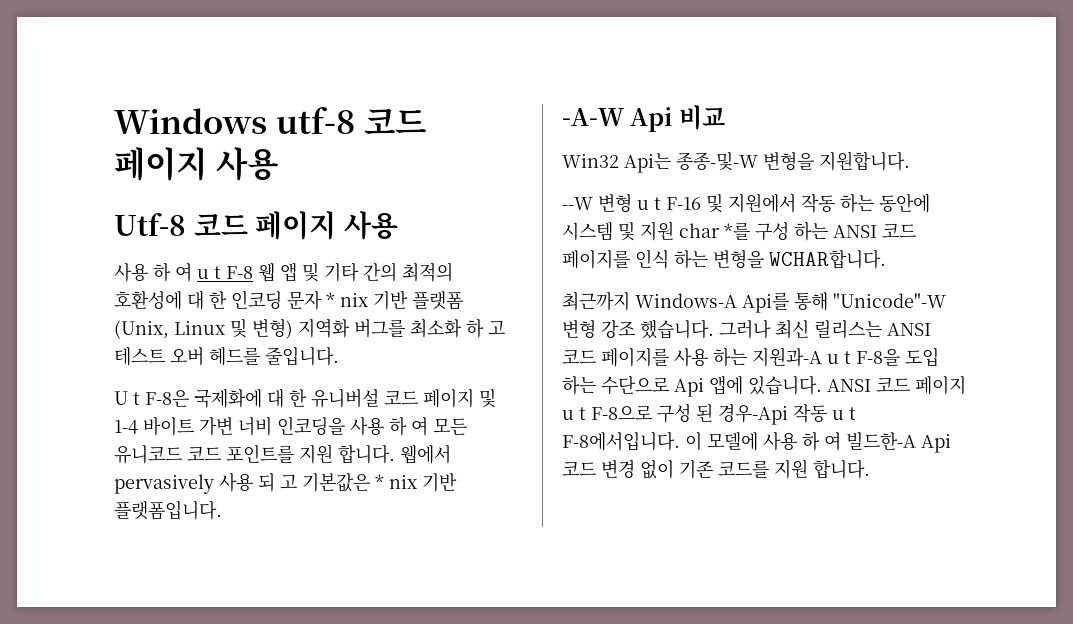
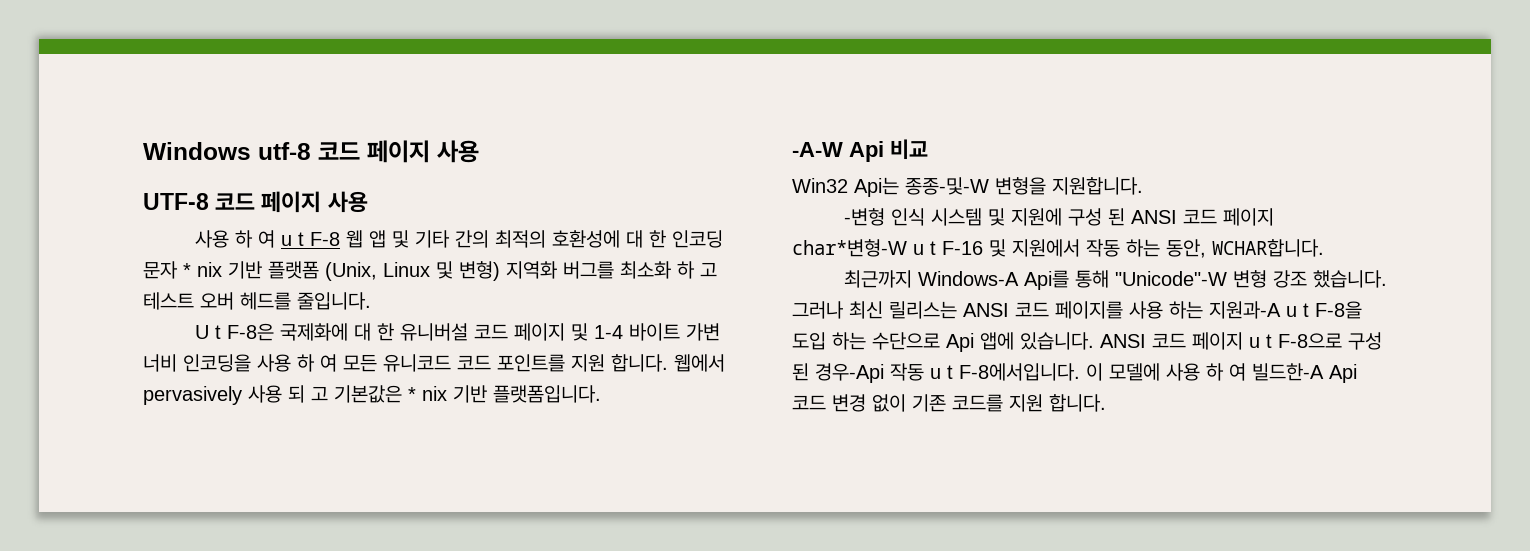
- Utf-8 코드 페이지 사용
+ UTF-8 코드 페이지 사용
- --W 변형 u t F-16 및 지원에서 작동 하는 동안에 시스템 및 지원 char *를 구성 하는 ANSI 코드 페이지를 인식 하는 변형을 WCHAR합니다.
+ -변형 인식 시스템 및 지원에 구성 된 ANSI 코드 페이지 char*변형-W u t F-16 및 지원에서 작동 하는 동안, WCHAR합니다.

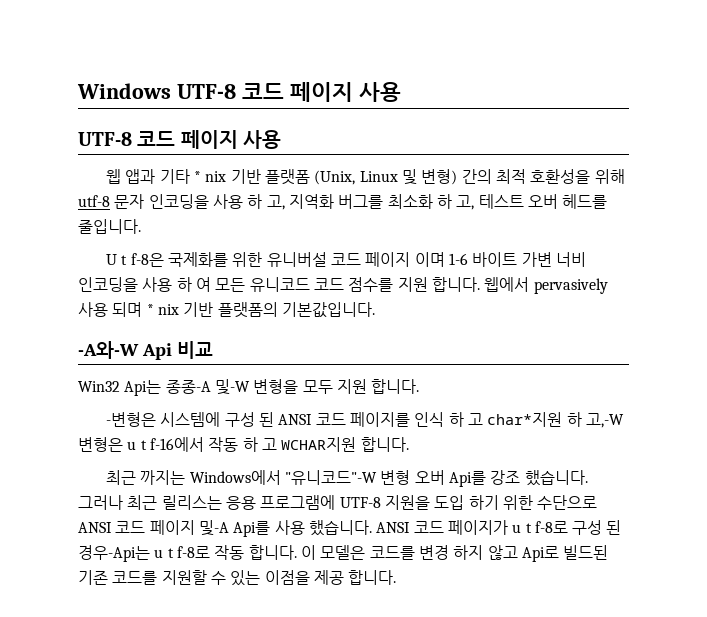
- Windows utf-8 코드 페이지 사용
+ Windows UTF-8 코드 페이지 사용
- 사용 하 여 u t F-8 웹 앱 및 기타 간의 최적의 호환성에 대 한 인코딩 문자 * nix 기반 플랫폼 (Unix, Linux 및 변형) 지역화 버그를 최소화 하 고 테스트 오버 헤드를 줄입니다.
+ 웹 앱과 기타 * nix 기반 플랫폼 (Unix, Linux 및 변형) 간의 최적 호환성을 위해 utf-8 문자 인코딩을 사용 하 고, 지역화 버그를 최소화 하 고, 테스트 오버 헤드를 줄입니다.
- U t F-8은 국제화에 대 한 유니버설 코드 페이지 및 1-4 바이트 가변 너비 인코딩을 사용 하 여 모든 유니코드 코드 포인트를 지원 합니다.
+ U t f-8은 국제화를 위한 유니버설 코드 페이지 이며 1-6 바이트 가변 너비 인코딩을 사용 하 여 모든 유니코드 코드 점수를 지원 합니다.
- 웹에서 pervasively 사용 되 고 기본값은 * nix 기반 플랫폼입니다.
- -A-W Api 비교
- Win32 Api는 종종-및-W 변형을 지원합니다.
- -변형 인식 시스템 및 지원에 구성 된 ANSI 코드 페이지 char*변형-W u t F-16 및 지원에서 작동 하는 동안, WCHAR합니다.
- 최근까지 Windows-A Api를 통해 "Unicode"-W 변형 강조 했습니다. 그러나 최신 릴리스는 ANSI 코드 페이지를 사용 하는 지원과-A u t F-8을 도입 하는 수단으로 Api 앱에 있습니다. ANSI 코드 페이지 u t F-8으로 구성 된 경우-Api 작동 u t F-8에서입니다. 이 모델에 사용 하 여 빌드한-A Api 코드 변경 없이 기존 코드를 지원 합니다.
+ 웹에서 pervasively 사용 되며 * nix 기반 플랫폼의 기본값입니다.
+ -A와-W Api 비교
+ Win32 Api는 종종-A 및-W 변형을 모두 지원 합니다.
+ -변형은 시스템에 구성 된 ANSI 코드 페이지를 인식 하 고 char*지원 하 고,-W 변형은 u t f-16에서 작동 하 고 WCHAR지원 합니다.
+ 최근 까지는 Windows에서 "유니코드"-W 변형 오버 Api를 강조 했습니다. 그러나 최근 릴리스는 응용 프로그램에 UTF-8 지원을 도입 하기 위한 수단으로 ANSI 코드 페이지 및-A Api를 사용 했습니다. ANSI 코드 페이지가 u t f-8로 구성 된 경우-Api는 u t f-8로 작동 합니다. 이 모델은 코드를 변경 하지 않고 Api로 빌드된 기존 코드를 지원할 수 있는 이점을 제공 합니다.

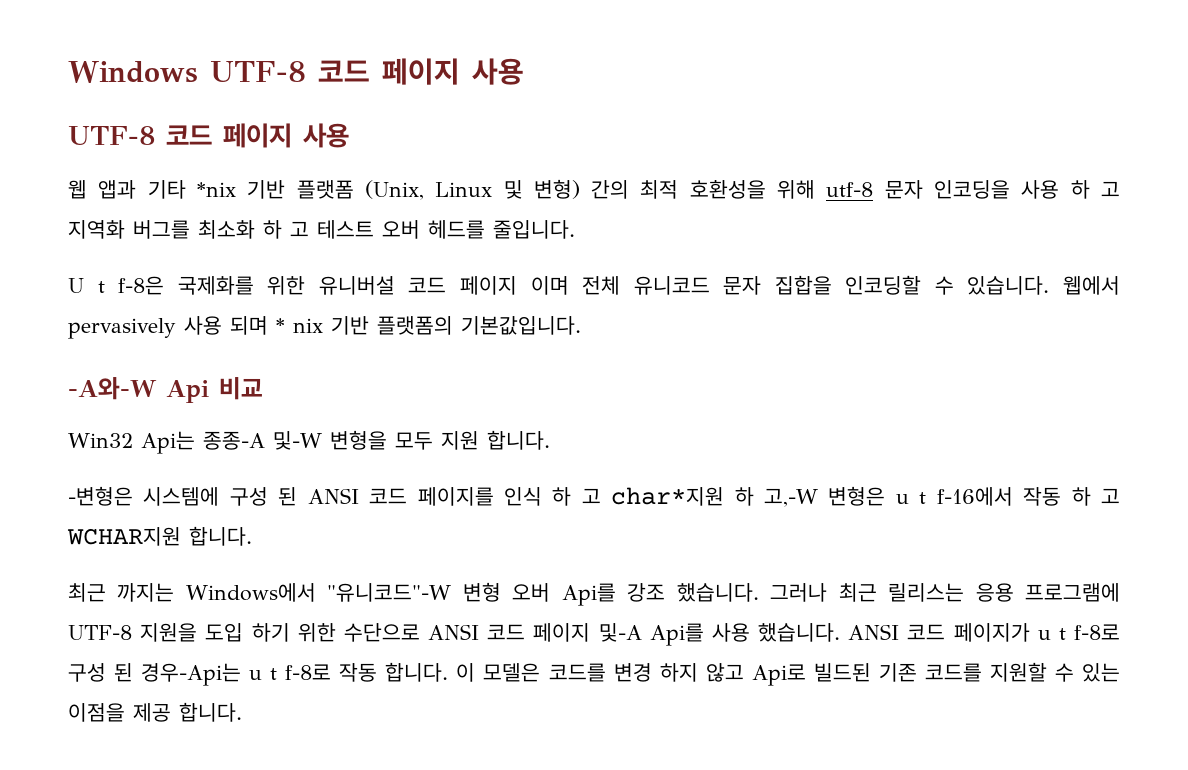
- 웹 앱과 기타 * nix 기반 플랫폼 (Unix, Linux 및 변형) 간의 최적 호환성을 위해 utf-8 문자 인코딩을 사용 하 고, 지역화 버그를 최소화 하 고, 테스트 오버 헤드를 줄입니다.
+ 웹 앱과 기타 *nix 기반 플랫폼 (Unix, Linux 및 변형) 간의 최적 호환성을 위해 utf-8 문자 인코딩을 사용 하 고 지역화 버그를 최소화 하 고 테스트 오버 헤드를 줄입니다.
- U t f-8은 국제화를 위한 유니버설 코드 페이지 이며 1-6 바이트 가변 너비 인코딩을 사용 하 여 모든 유니코드 코드 점수를 지원 합니다.
+ U t f-8은 국제화를 위한 유니버설 코드 페이지 이며 전체 유니코드 문자 집합을 인코딩할 수 있습니다.

